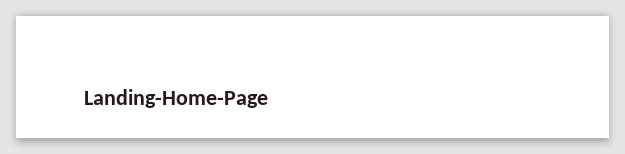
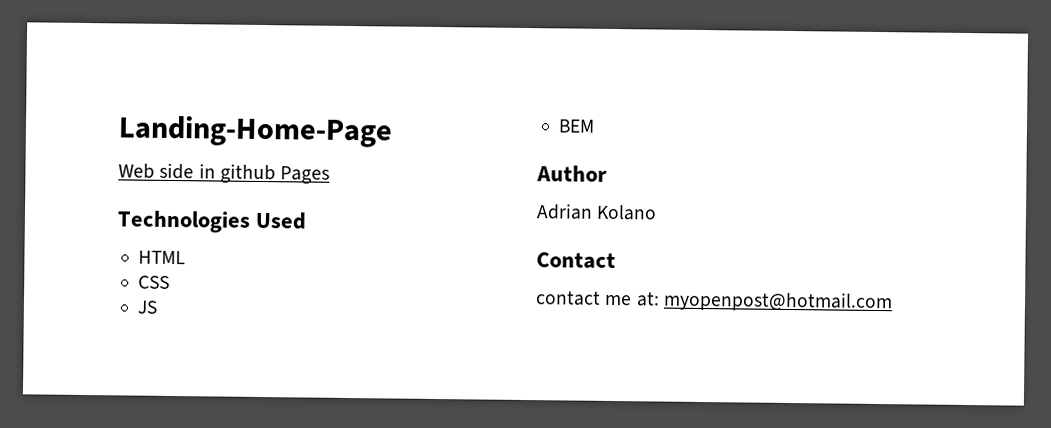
+ Web side in github Pages
+ Technologies Used
+ HTML
+ CSS
+ JS
+ BEM
+ Author
+ Adrian Kolano
+ Contact
+ contact me at: myopenpost@hotmail.com

